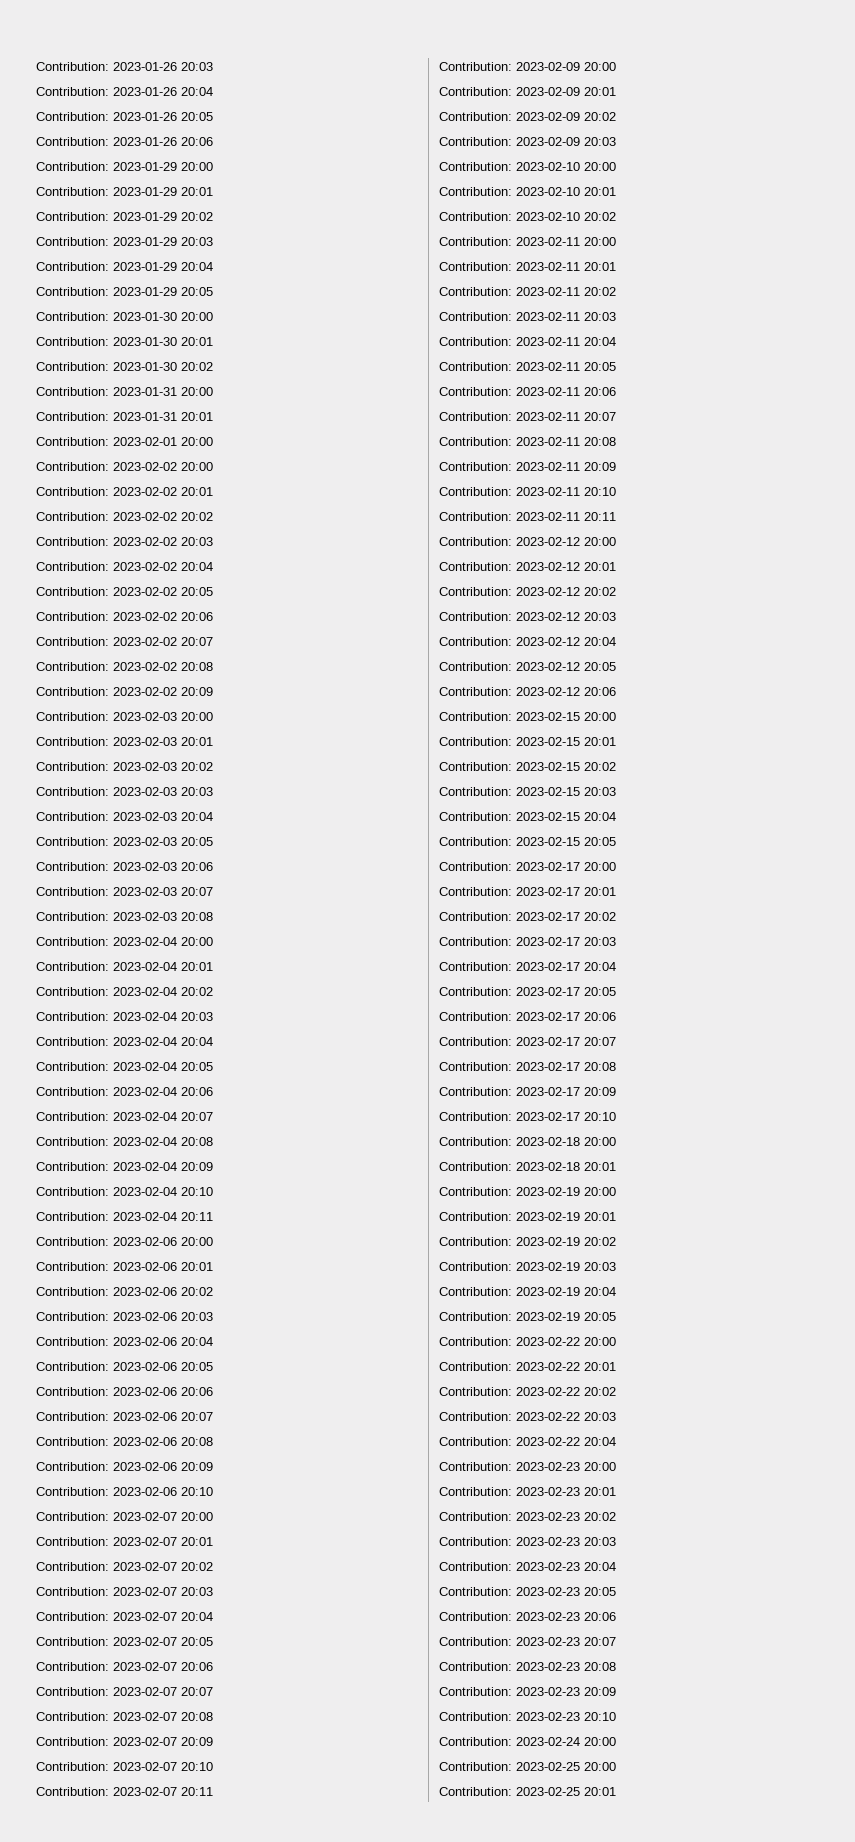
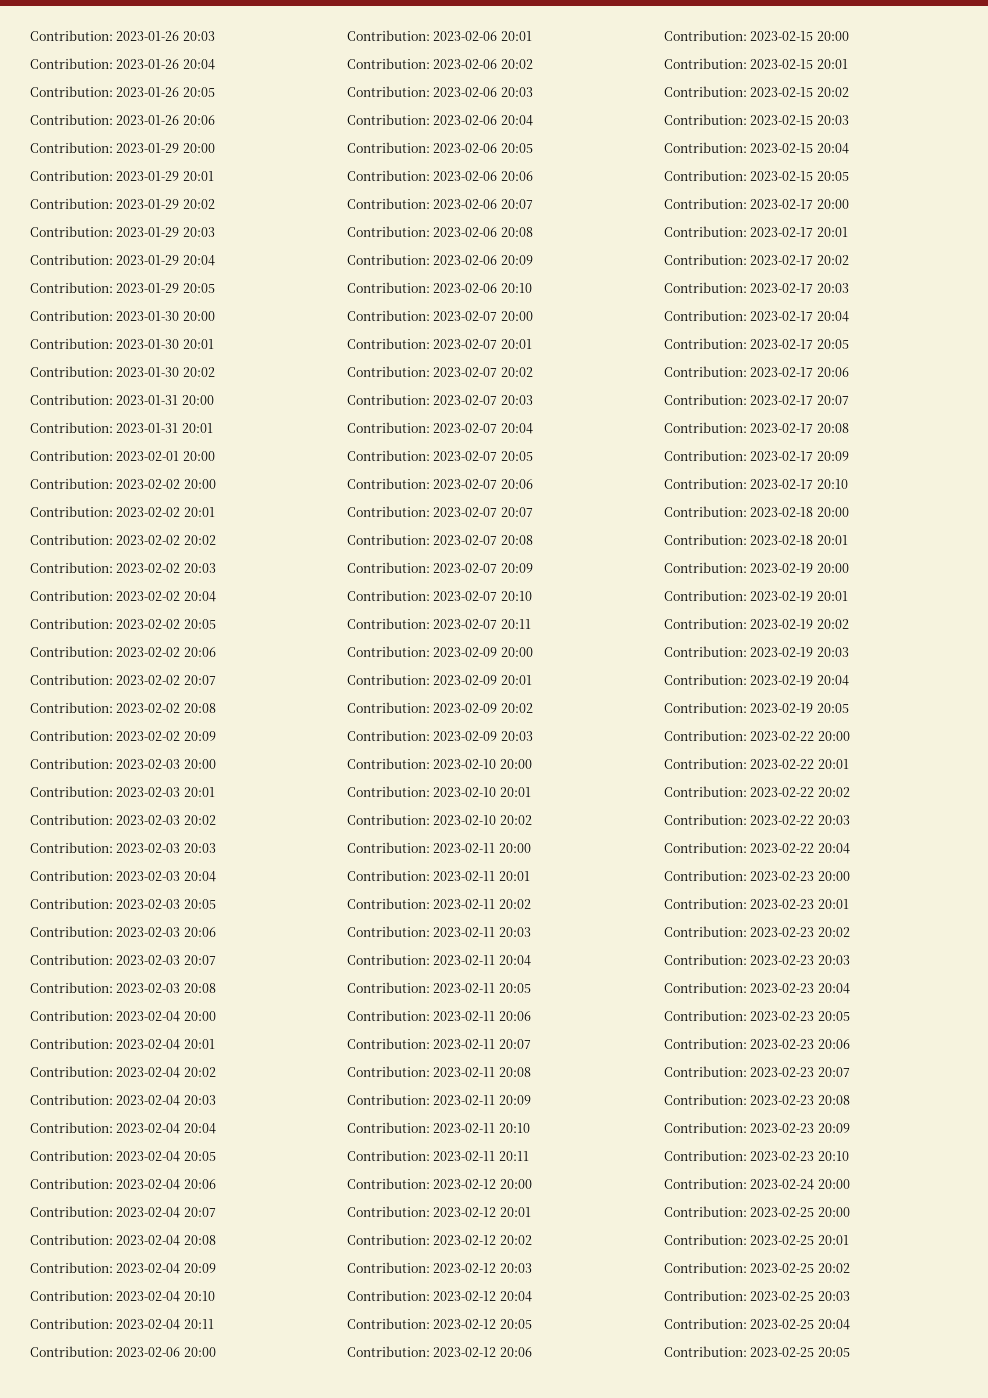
+ Contribution: 2023-02-25 20:02
+ Contribution: 2023-02-25 20:03
+ Contribution: 2023-02-25 20:04
+ Contribution: 2023-02-25 20:05

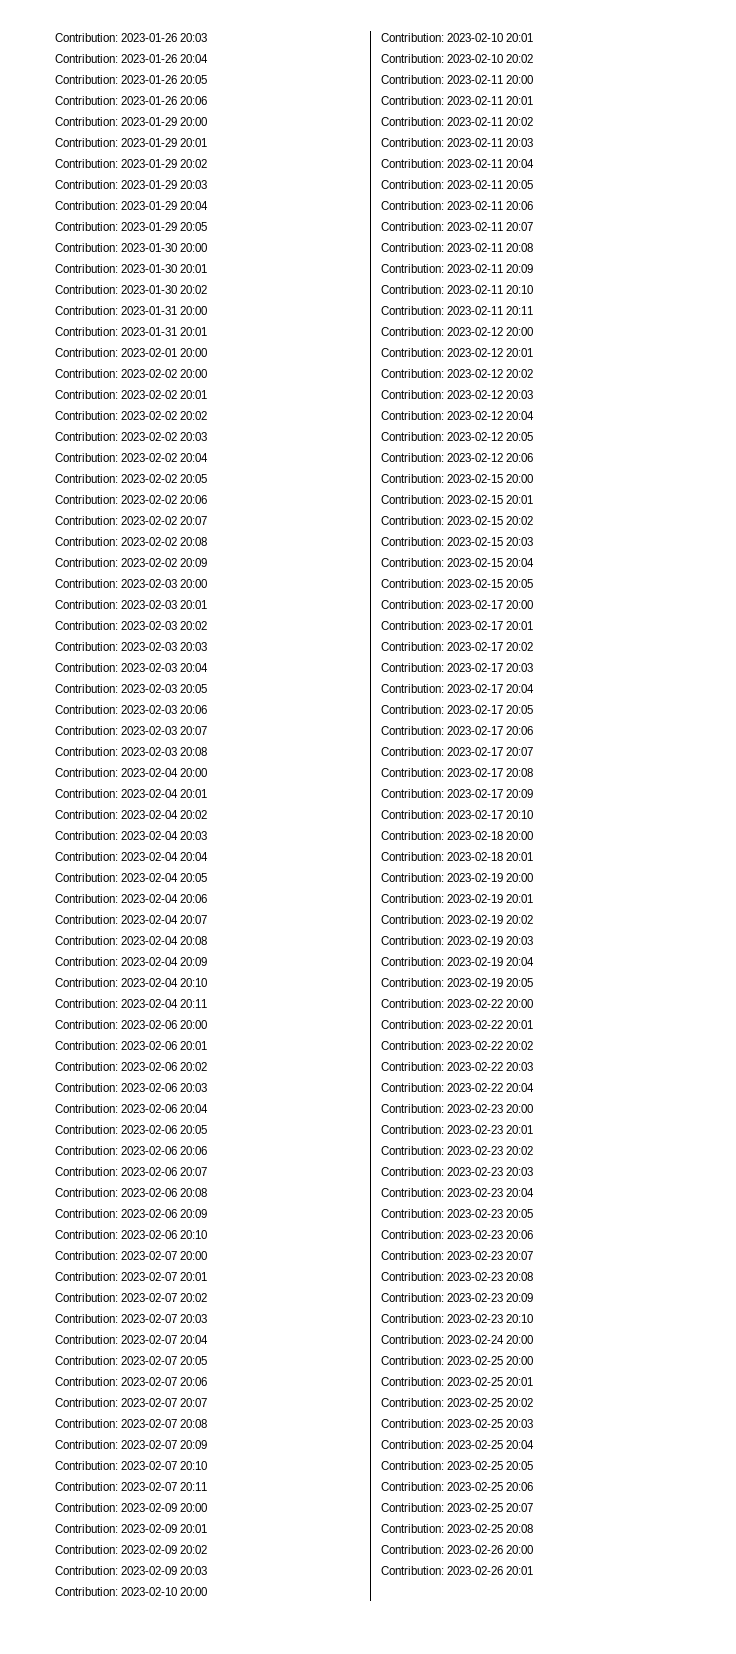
+ Contribution: 2023-02-25 20:06
+ Contribution: 2023-02-25 20:07
+ Contribution: 2023-02-25 20:08
+ Contribution: 2023-02-26 20:00
+ Contribution: 2023-02-26 20:01

